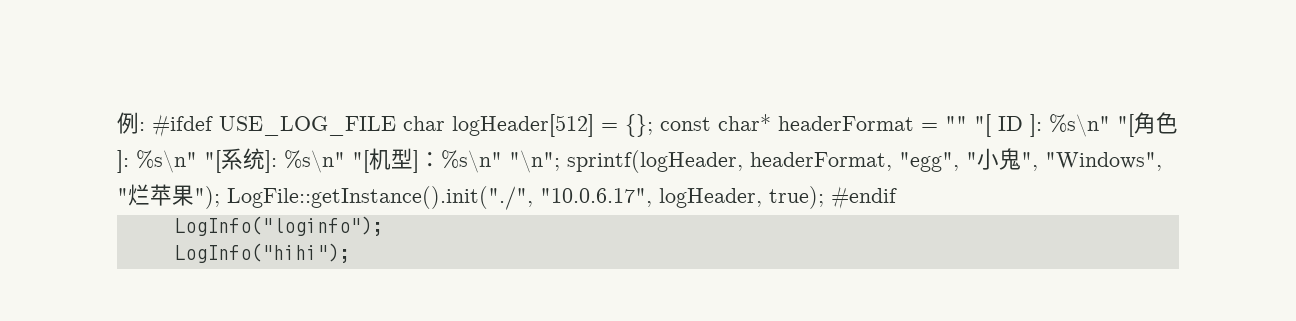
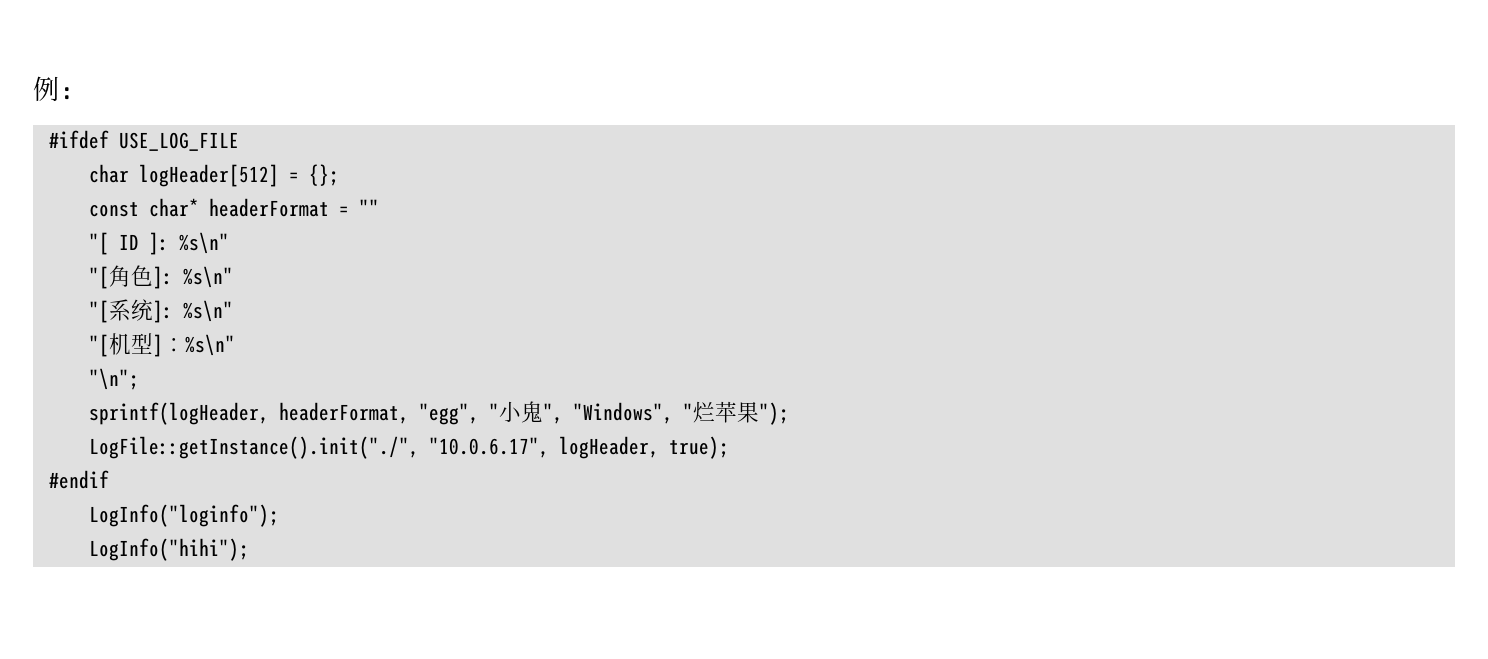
- 例: #ifdef USE_LOG_FILE char logHeader[512] = {}; const char* headerFormat = "" "[ ID ]: %s\n" "[角色]: %s\n" "[系统]: %s\n" "[机型]：%s\n" "\n"; sprintf(logHeader, headerFormat, "egg", "小鬼", "Windows", "烂苹果"); LogFile::getInstance().init("./", "10.0.6.17", logHeader, true); #endif
+ 例:
+ #ifdef USE_LOG_FILE
+ char logHeader[512] = {};
+ const char* headerFormat = ""
+ "[ ID ]: %s\n"
+ "[角色]: %s\n"
+ "[系统]: %s\n"
+ "[机型]：%s\n"
+ "\n";
+ sprintf(logHeader, headerFormat, "egg", "小鬼", "Windows", "烂苹果");
+ LogFile::getInstance().init("./", "10.0.6.17", logHeader, true);
+ #endif

